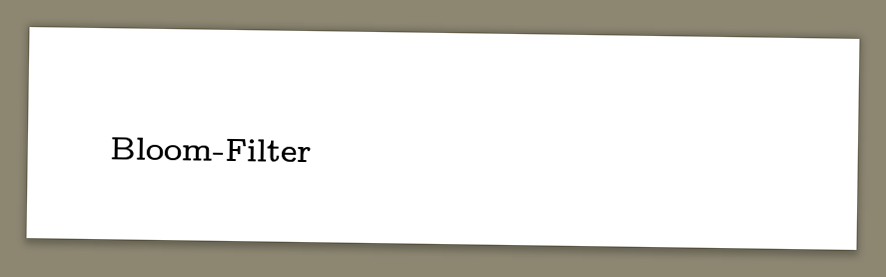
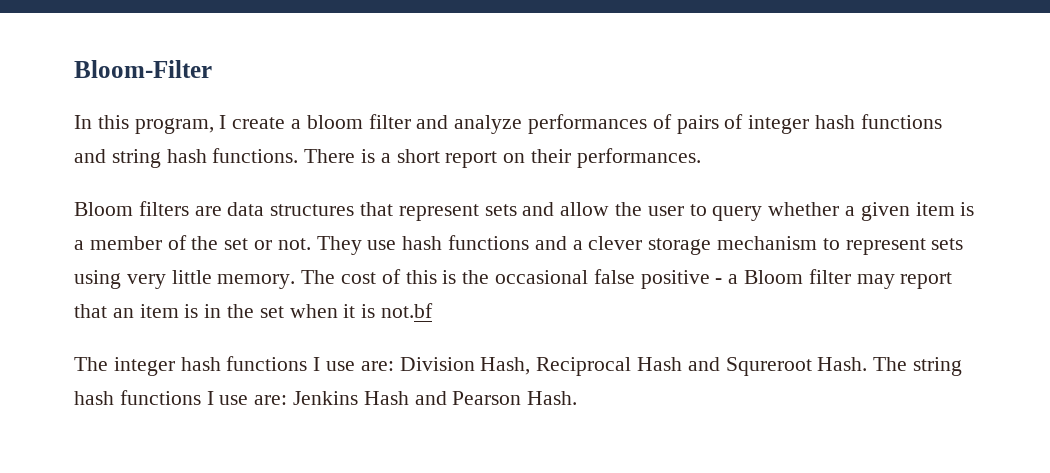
+ In this program, I create a bloom filter and analyze performances of pairs of integer hash functions and string hash functions. There is a short report on their performances.
+ Bloom filters are data structures that represent sets and allow the user to query whether a given item is a member of the set or not. They use hash functions and a clever storage mechanism to represent sets using very little memory. The cost of this is the occasional false positive - a Bloom filter may report that an item is in the set when it is not.bf
+ The integer hash functions I use are: Division Hash, Reciprocal Hash and Squreroot Hash. The string hash functions I use are: Jenkins Hash and Pearson Hash.

